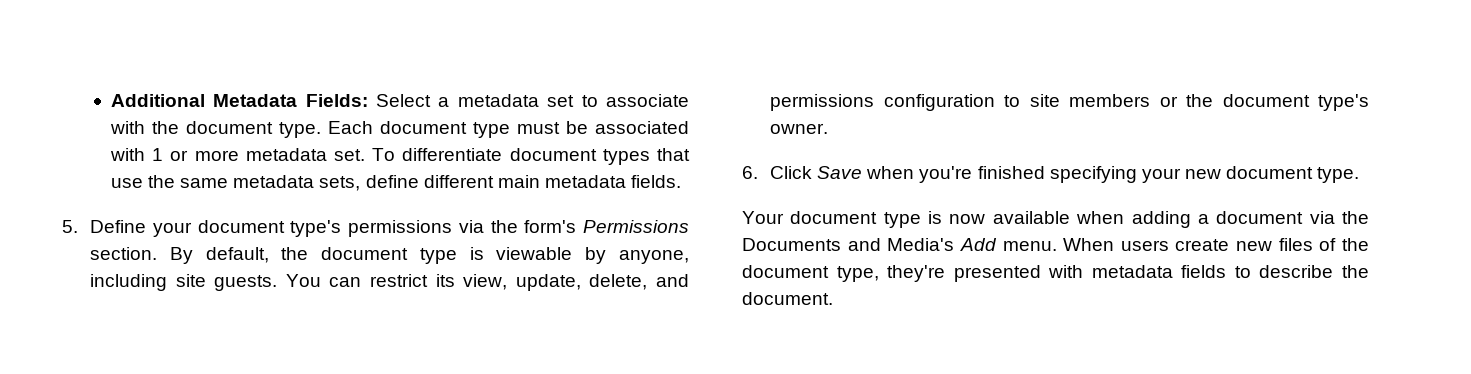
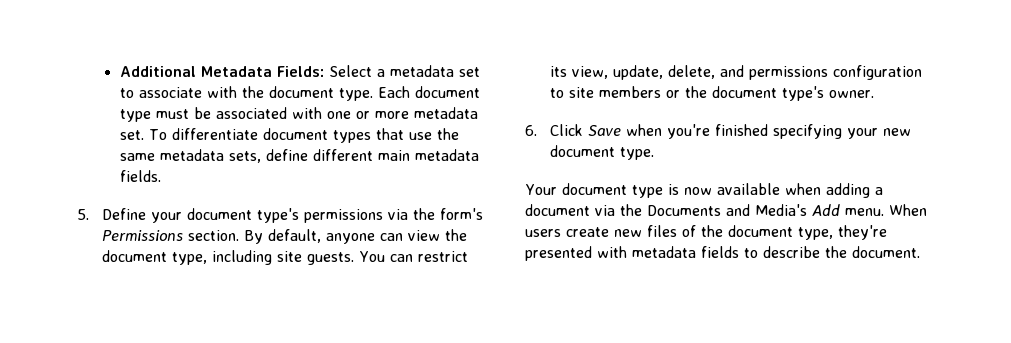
- Each document type must be associated with 1 or more metadata set.
+ Each document type must be associated with one or more metadata set.
- By default, the document type is viewable by anyone, including site guests.
+ By default, anyone can view the document type, including site guests.

